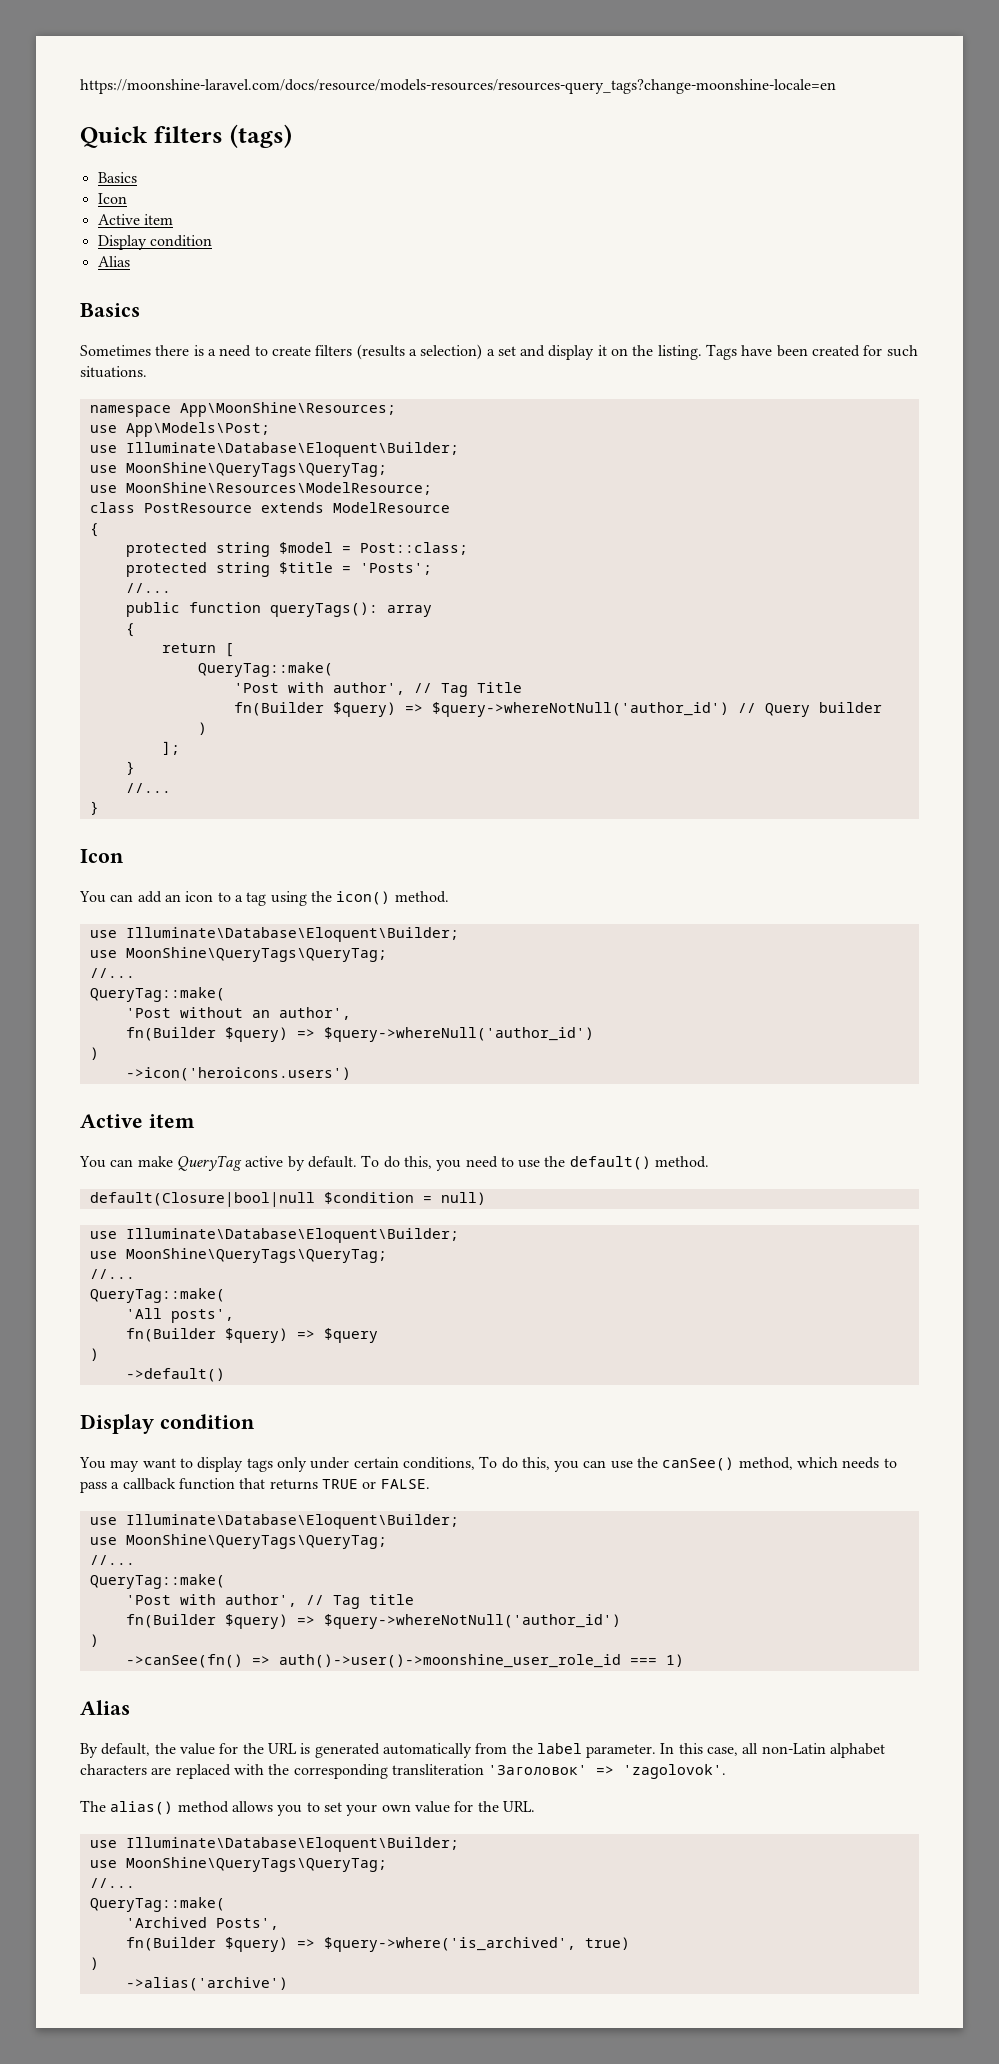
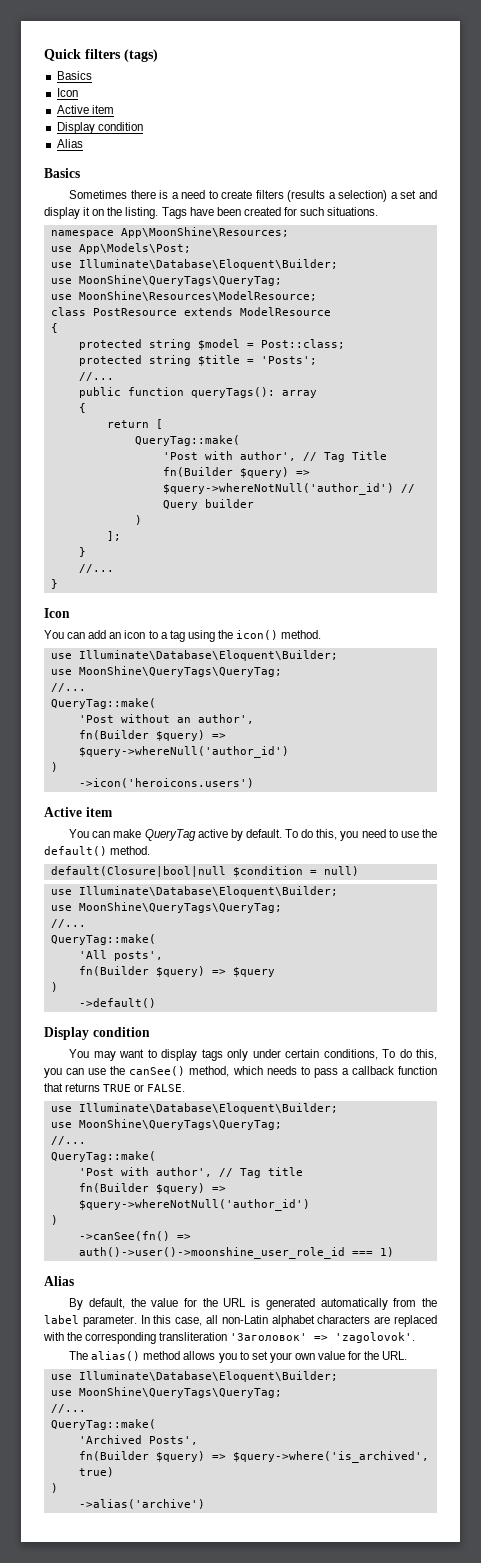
- https://moonshine-laravel.com/docs/resource/models-resources/resources-query_tags?change-moonshine-locale=en

